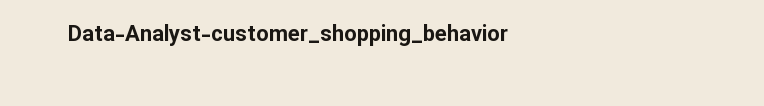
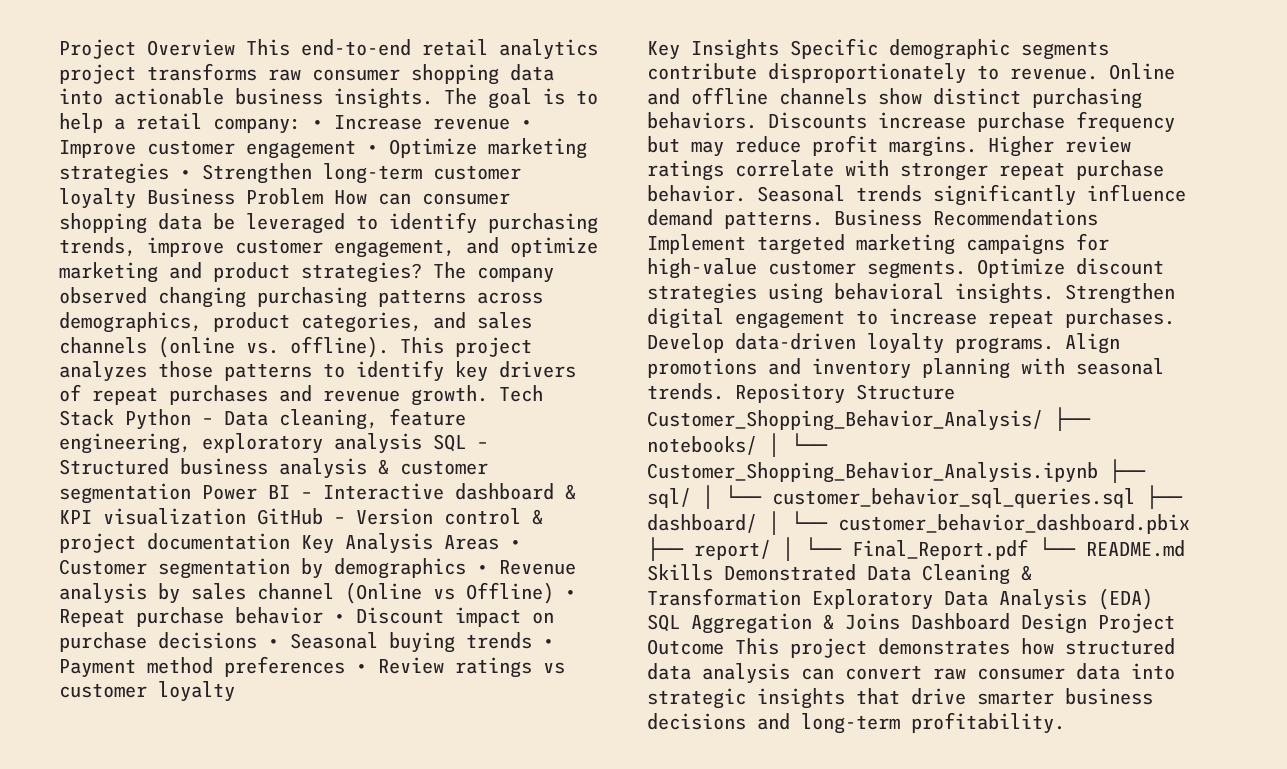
- Data-Analyst-customer_shopping_behavior
+ Project Overview This end-to-end retail analytics project transforms raw consumer shopping data into actionable business insights. The goal is to help a retail company: • Increase revenue • Improve customer engagement • Optimize marketing strategies • Strengthen long-term customer loyalty Business Problem How can consumer shopping data be leveraged to identify purchasing trends, improve customer engagement, and optimize marketing and product strategies? The company observed changing purchasing patterns across demographics, product categories, and sales channels (online vs. offline). This project analyzes those patterns to identify key drivers of repeat purchases and revenue growth. Tech Stack Python – Data cleaning, feature engineering, exploratory analysis SQL – Structured business analysis & customer segmentation Power BI – Interactive dashboard & KPI visualization GitHub – Version control & project documentation Key Analysis Areas • Customer segmentation by demographics • Revenue analysis by sales channel (Online vs Offline) • Repeat purchase behavior • Discount impact on purchase decisions • Seasonal buying trends • Payment method preferences • Review ratings vs customer loyalty
+ Key Insights Specific demographic segments contribute disproportionately to revenue. Online and offline channels show distinct purchasing behaviors. Discounts increase purchase frequency but may reduce profit margins. Higher review ratings correlate with stronger repeat purchase behavior. Seasonal trends significantly influence demand patterns. Business Recommendations Implement targeted marketing campaigns for high-value customer segments. Optimize discount strategies using behavioral insights. Strengthen digital engagement to increase repeat purchases. Develop data-driven loyalty programs. Align promotions and inventory planning with seasonal trends. Repository Structure Customer_Shopping_Behavior_Analysis/ ├── notebooks/ │ └── Customer_Shopping_Behavior_Analysis.ipynb ├── sql/ │ └── customer_behavior_sql_queries.sql ├── dashboard/ │ └── customer_behavior_dashboard.pbix ├── report/ │ └── Final_Report.pdf └── README.md Skills Demonstrated Data Cleaning & Transformation Exploratory Data Analysis (EDA) SQL Aggregation & Joins Dashboard Design Project Outcome This project demonstrates how structured data analysis can convert raw consumer data into strategic insights that drive smarter business decisions and long-term profitability.

